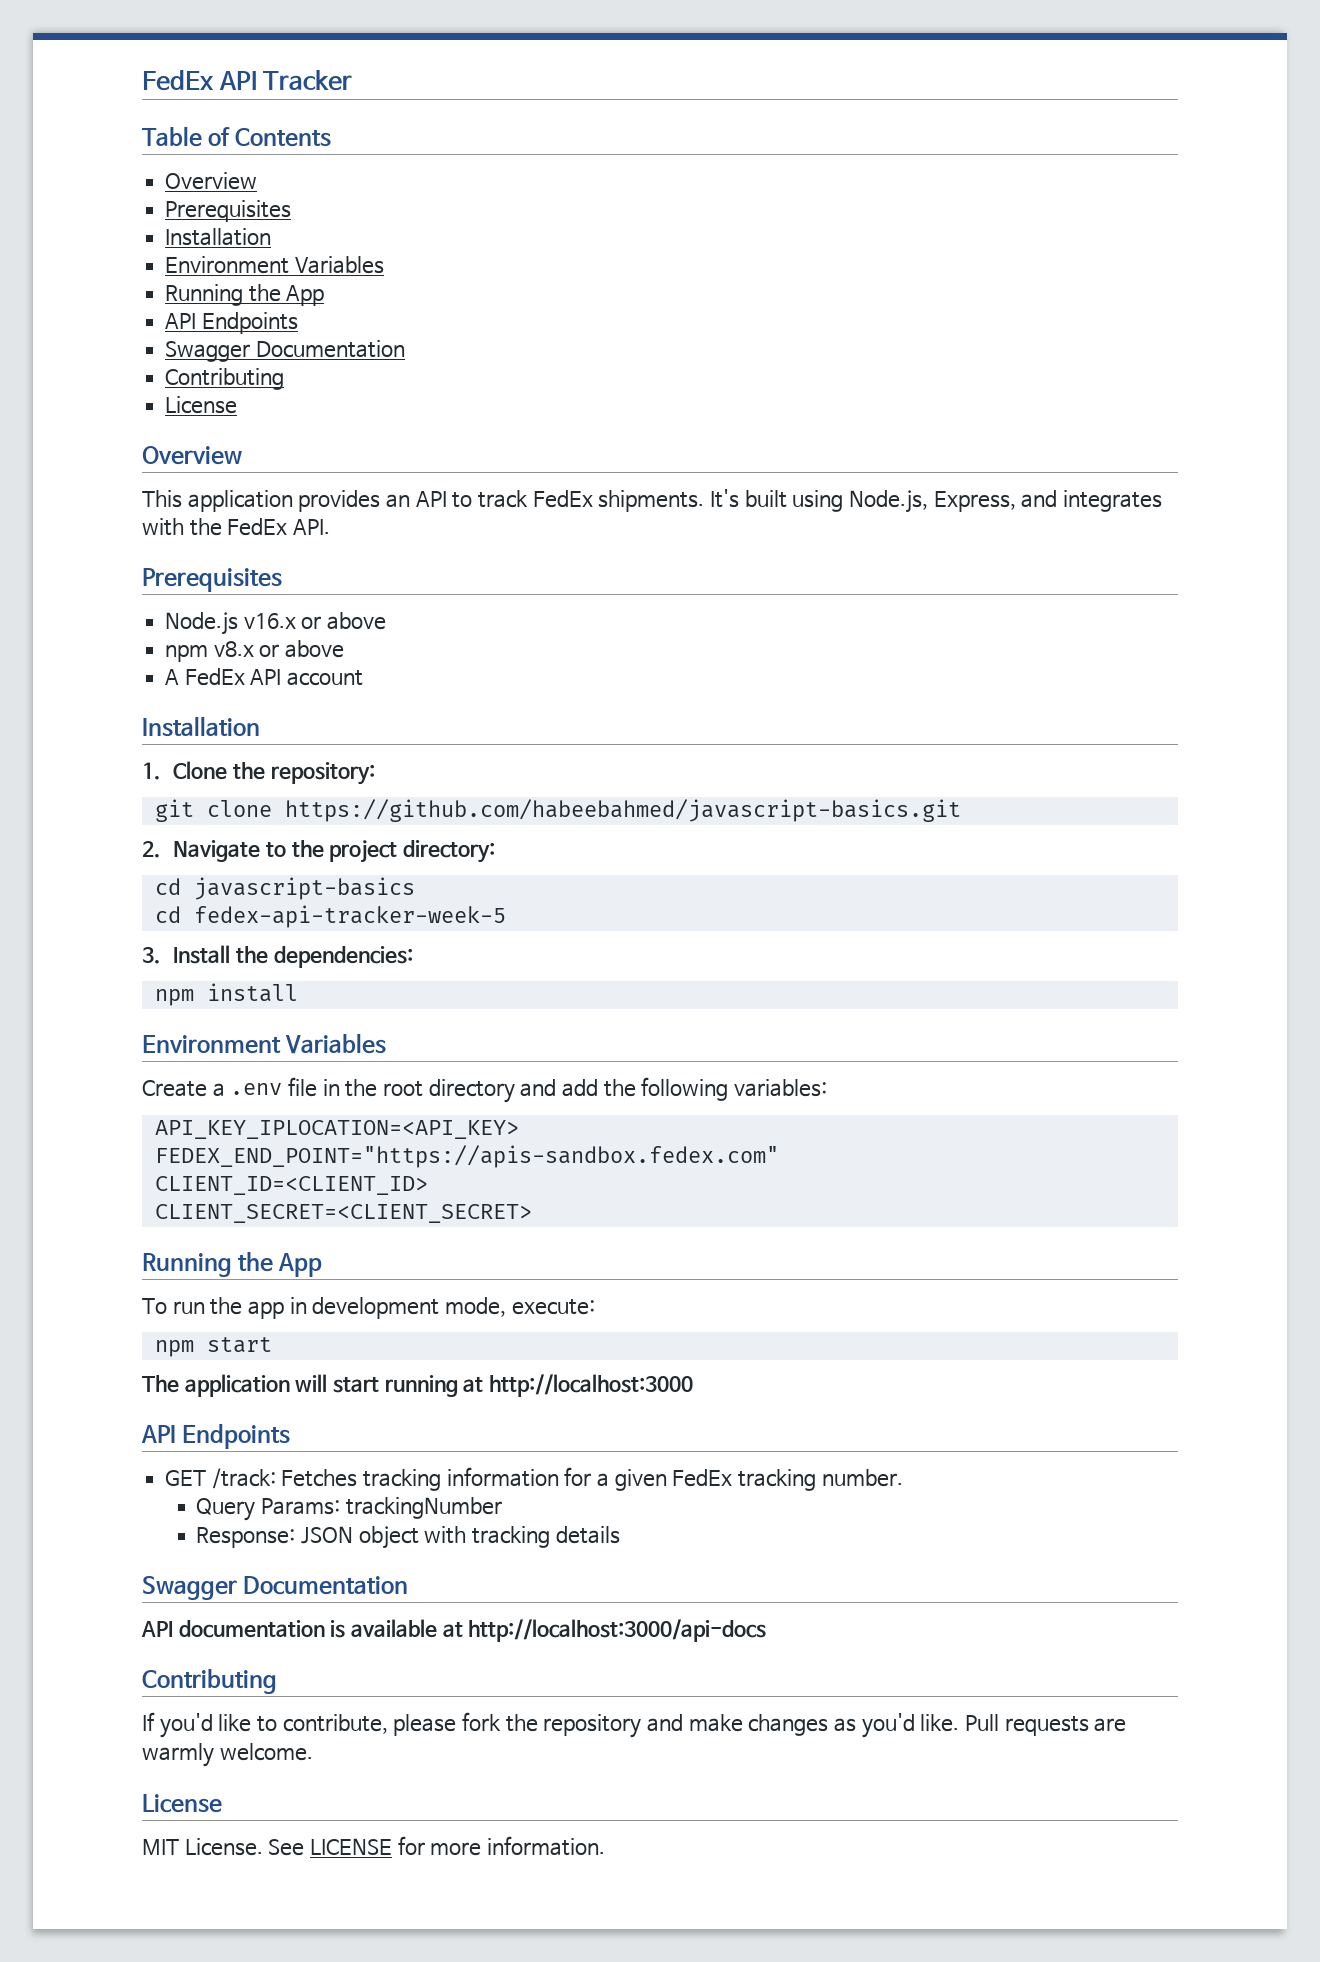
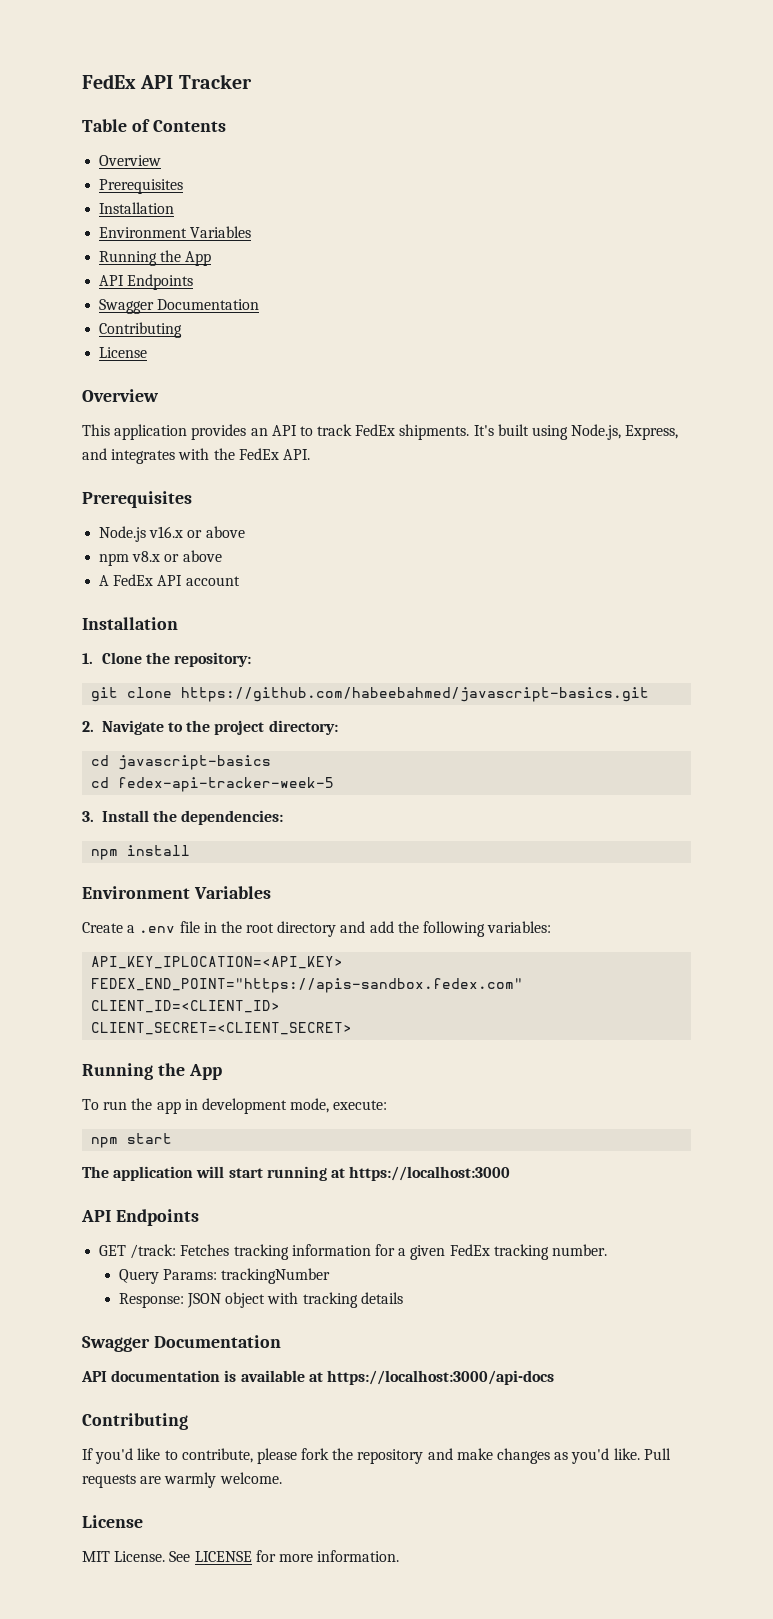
- The application will start running at http://localhost:3000
+ The application will start running at https://localhost:3000
- API documentation is available at http://localhost:3000/api-docs
+ API documentation is available at https://localhost:3000/api-docs

